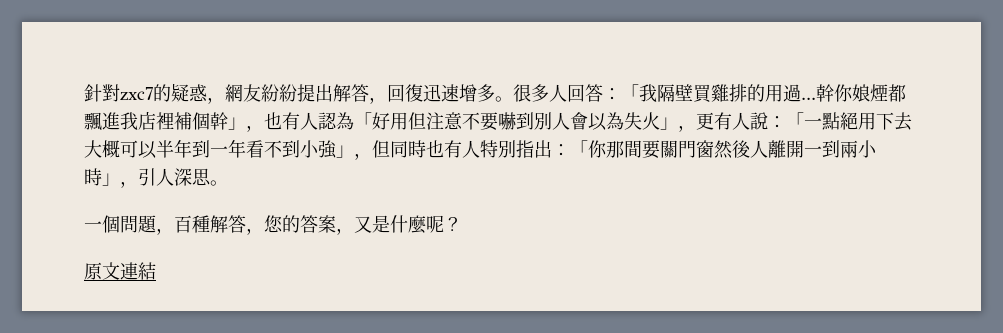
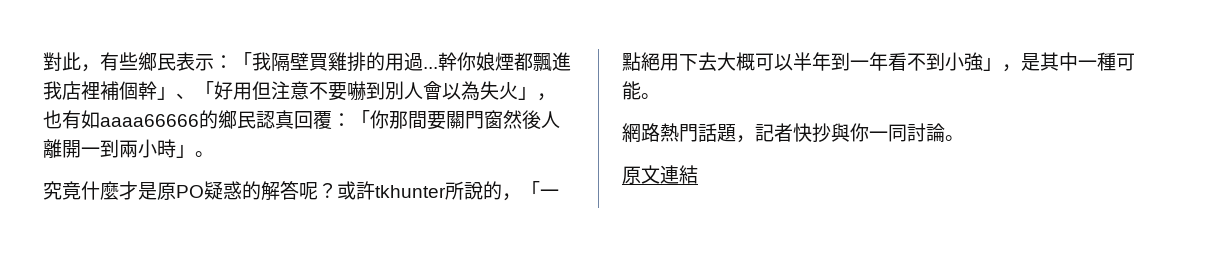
- 針對zxc7的疑惑，網友紛紛提出解答，回復迅速增多。很多人回答：「我隔壁買雞排的用過...
+ 對此，有些鄉民表示：「我隔壁買雞排的用過...
- 幹你娘煙都飄進我店裡補個幹」，也有人認為「好用但注意不要嚇到別人會以為失火」，更有人說：「一點絕用下去大概可以半年到一年看不到小強」，但同時也有人特別指出：「你那間要關門窗然後人離開一到兩小時」，引人深思。
- 一個問題，百種解答，您的答案，又是什麼呢？
+ 幹你娘煙都飄進我店裡補個幹」、「好用但注意不要嚇到別人會以為失火」，也有如aaaa66666的鄉民認真回覆：「你那間要關門窗然後人離開一到兩小時」。
+ 究竟什麼才是原PO疑惑的解答呢？或許tkhunter所說的，「一點絕用下去大概可以半年到一年看不到小強」，是其中一種可能。
+ 網路熱門話題，記者快抄與你一同討論。

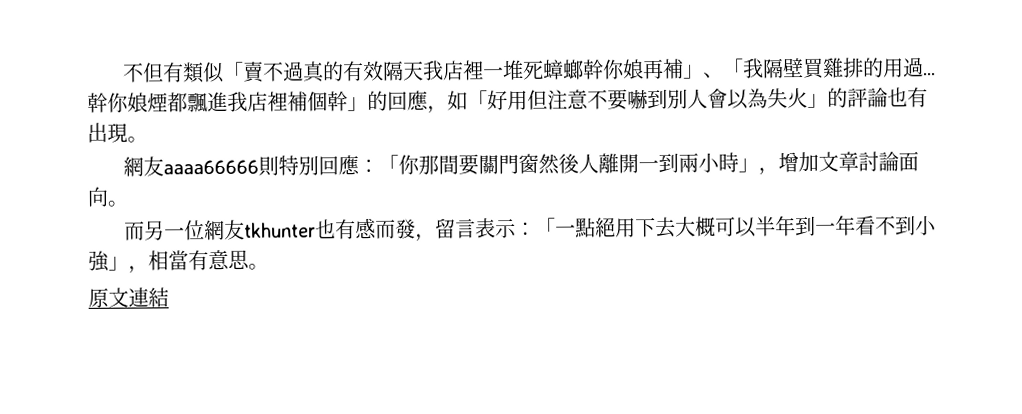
- 對此，有些鄉民表示：「我隔壁買雞排的用過...
+ 不但有類似「賣不過真的有效隔天我店裡一堆死蟑螂幹你娘再補」、「我隔壁買雞排的用過...
- 幹你娘煙都飄進我店裡補個幹」、「好用但注意不要嚇到別人會以為失火」，也有如aaaa66666的鄉民認真回覆：「你那間要關門窗然後人離開一到兩小時」。
- 究竟什麼才是原PO疑惑的解答呢？或許tkhunter所說的，「一點絕用下去大概可以半年到一年看不到小強」，是其中一種可能。
- 網路熱門話題，記者快抄與你一同討論。
+ 幹你娘煙都飄進我店裡補個幹」的回應，如「好用但注意不要嚇到別人會以為失火」的評論也有出現。
+ 網友aaaa66666則特別回應：「你那間要關門窗然後人離開一到兩小時」，增加文章討論面向。
+ 而另一位網友tkhunter也有感而發，留言表示：「一點絕用下去大概可以半年到一年看不到小強」，相當有意思。

